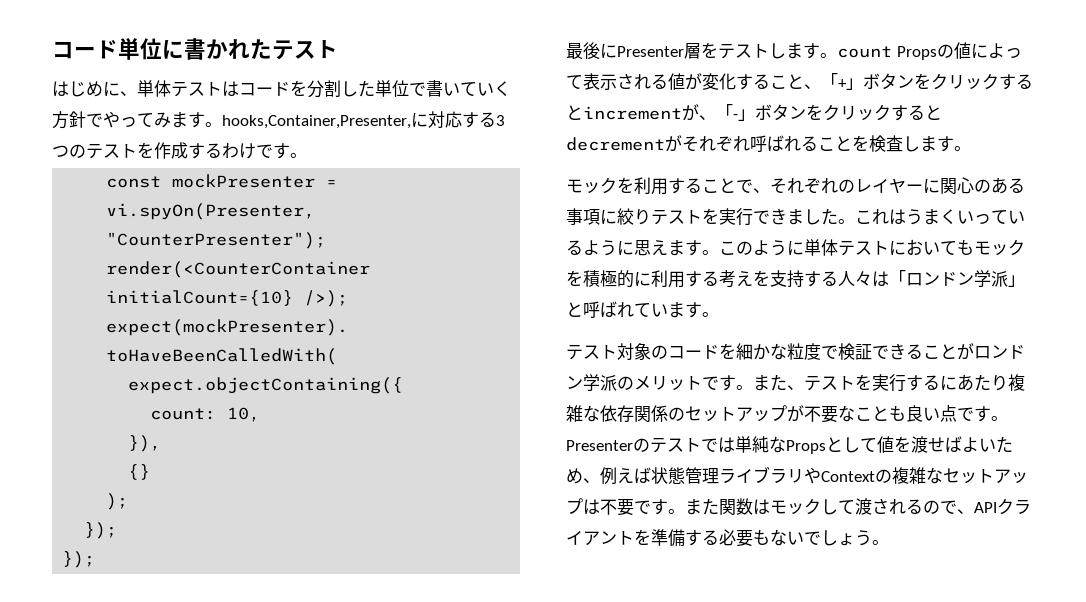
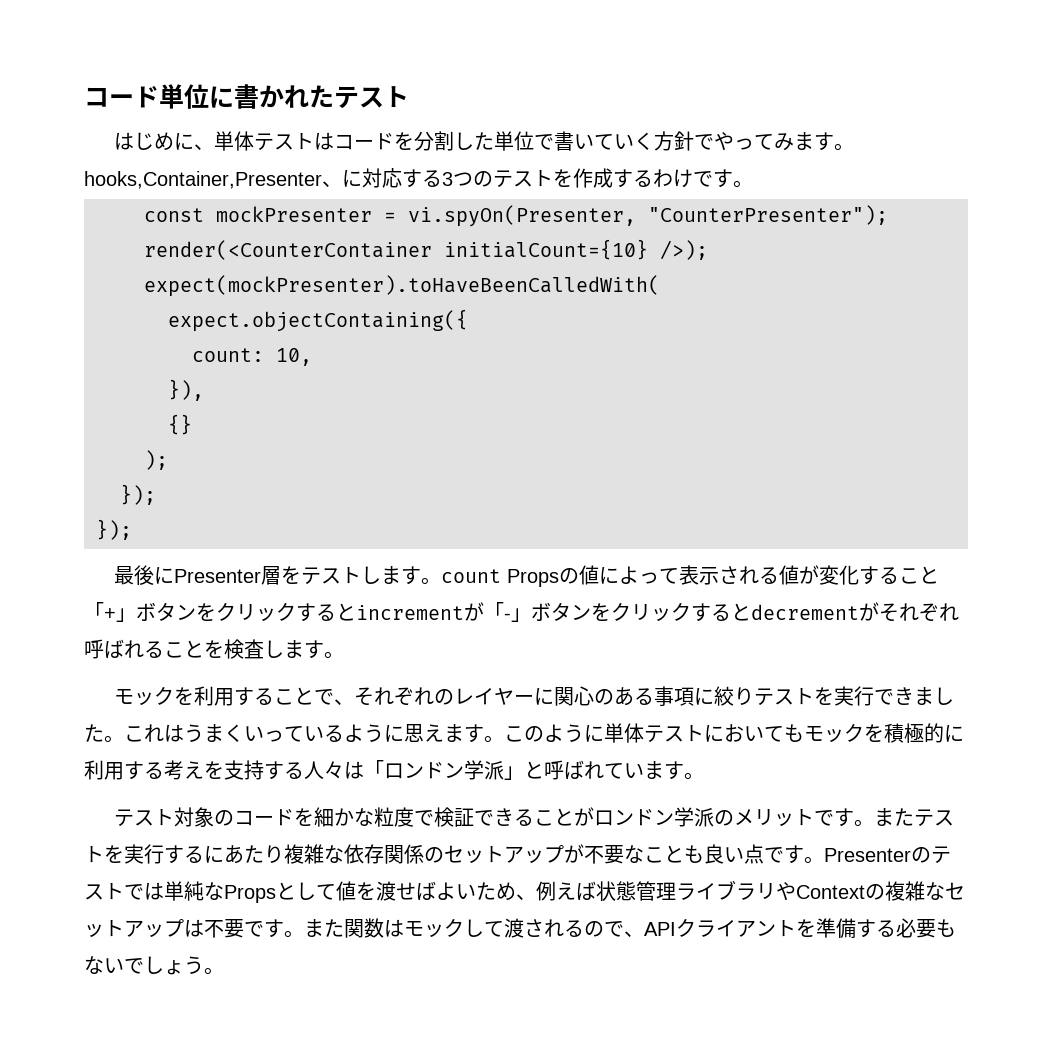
- はじめに、単体テストはコードを分割した単位で書いていく方針でやってみます。hooks,Container,Presenter,に対応する3つのテストを作成するわけです。
+ はじめに、単体テストはコードを分割した単位で書いていく方針でやってみます。hooks,Container,Presenter、に対応する3つのテストを作成するわけです。
- 最後にPresenter層をテストします。count Propsの値によって表示される値が変化すること、「+」ボタンをクリックするとincrementが、「-」ボタンをクリックするとdecrementがそれぞれ呼ばれることを検査します。
+ 最後にPresenter層をテストします。count Propsの値によって表示される値が変化すること「+」ボタンをクリックするとincrementが「-」ボタンをクリックするとdecrementがそれぞれ呼ばれることを検査します。
- また、テストを実行するにあたり複雑な依存関係のセットアップが不要なことも良い点です。
+ またテストを実行するにあたり複雑な依存関係のセットアップが不要なことも良い点です。

